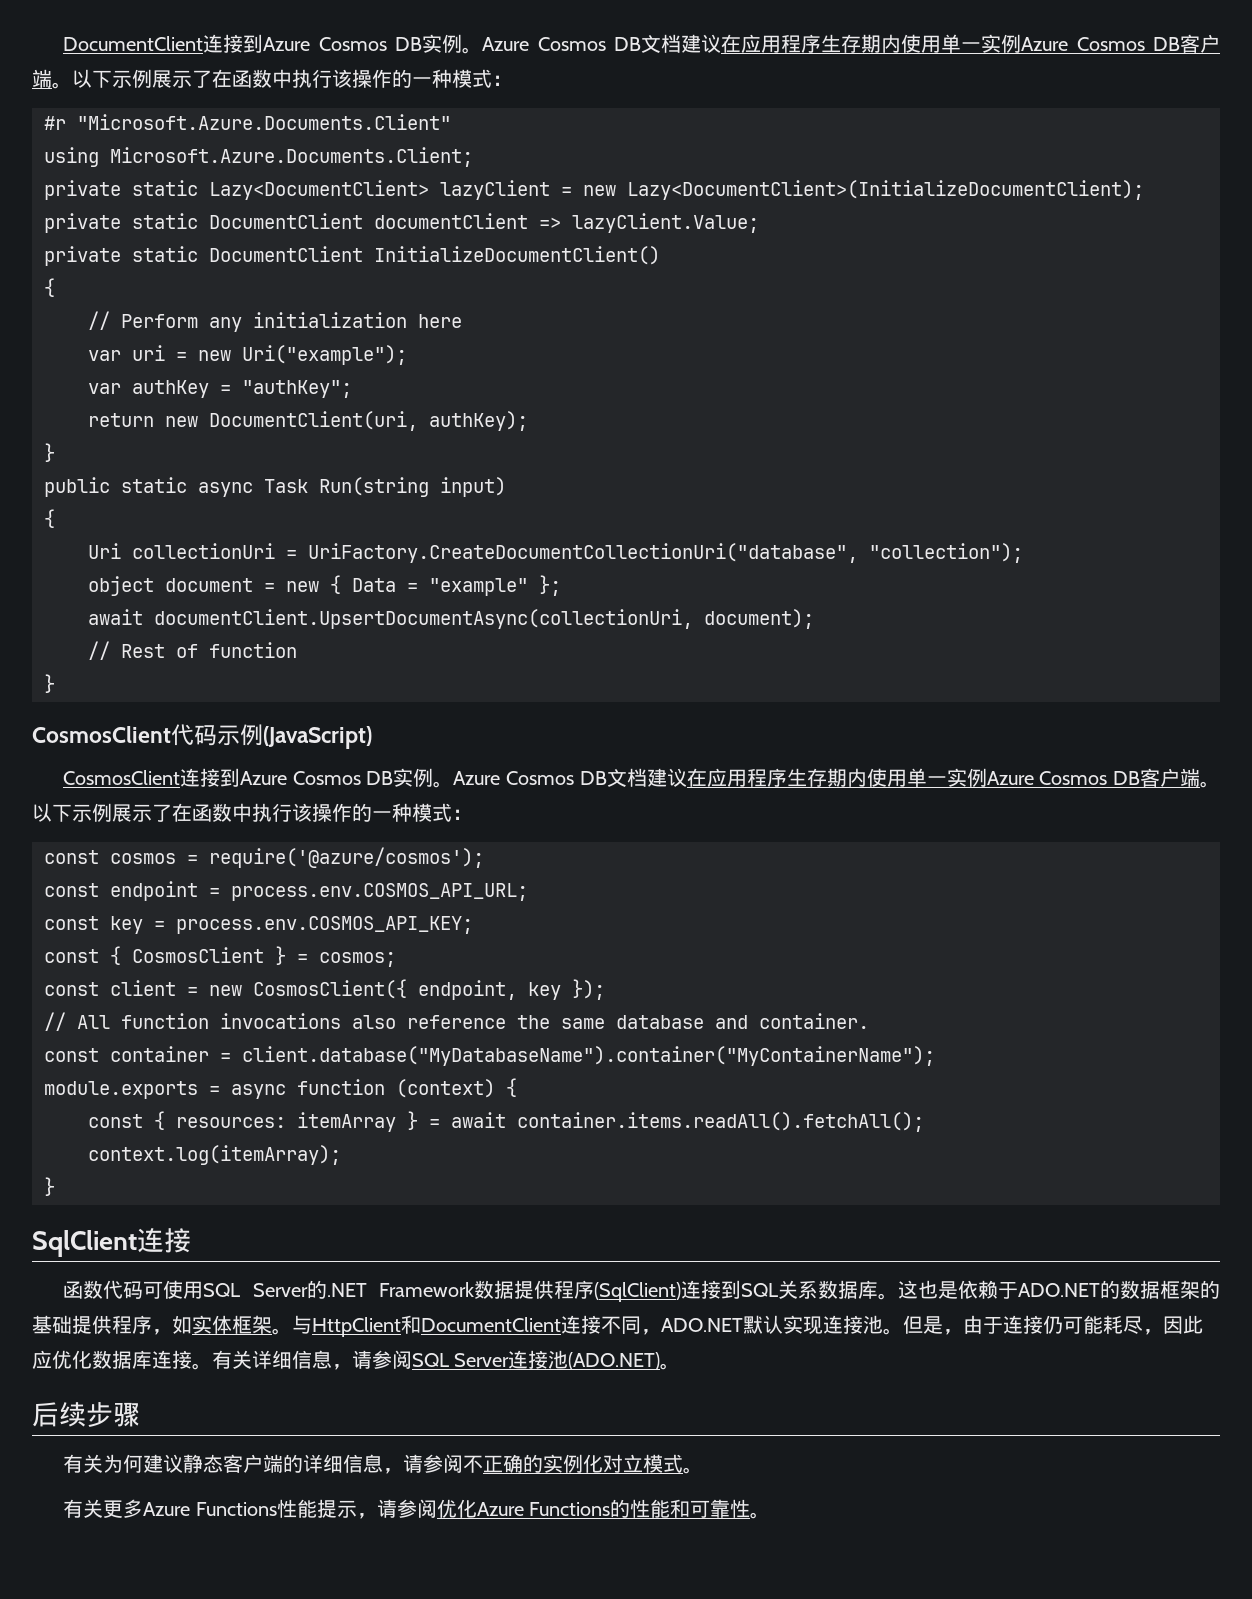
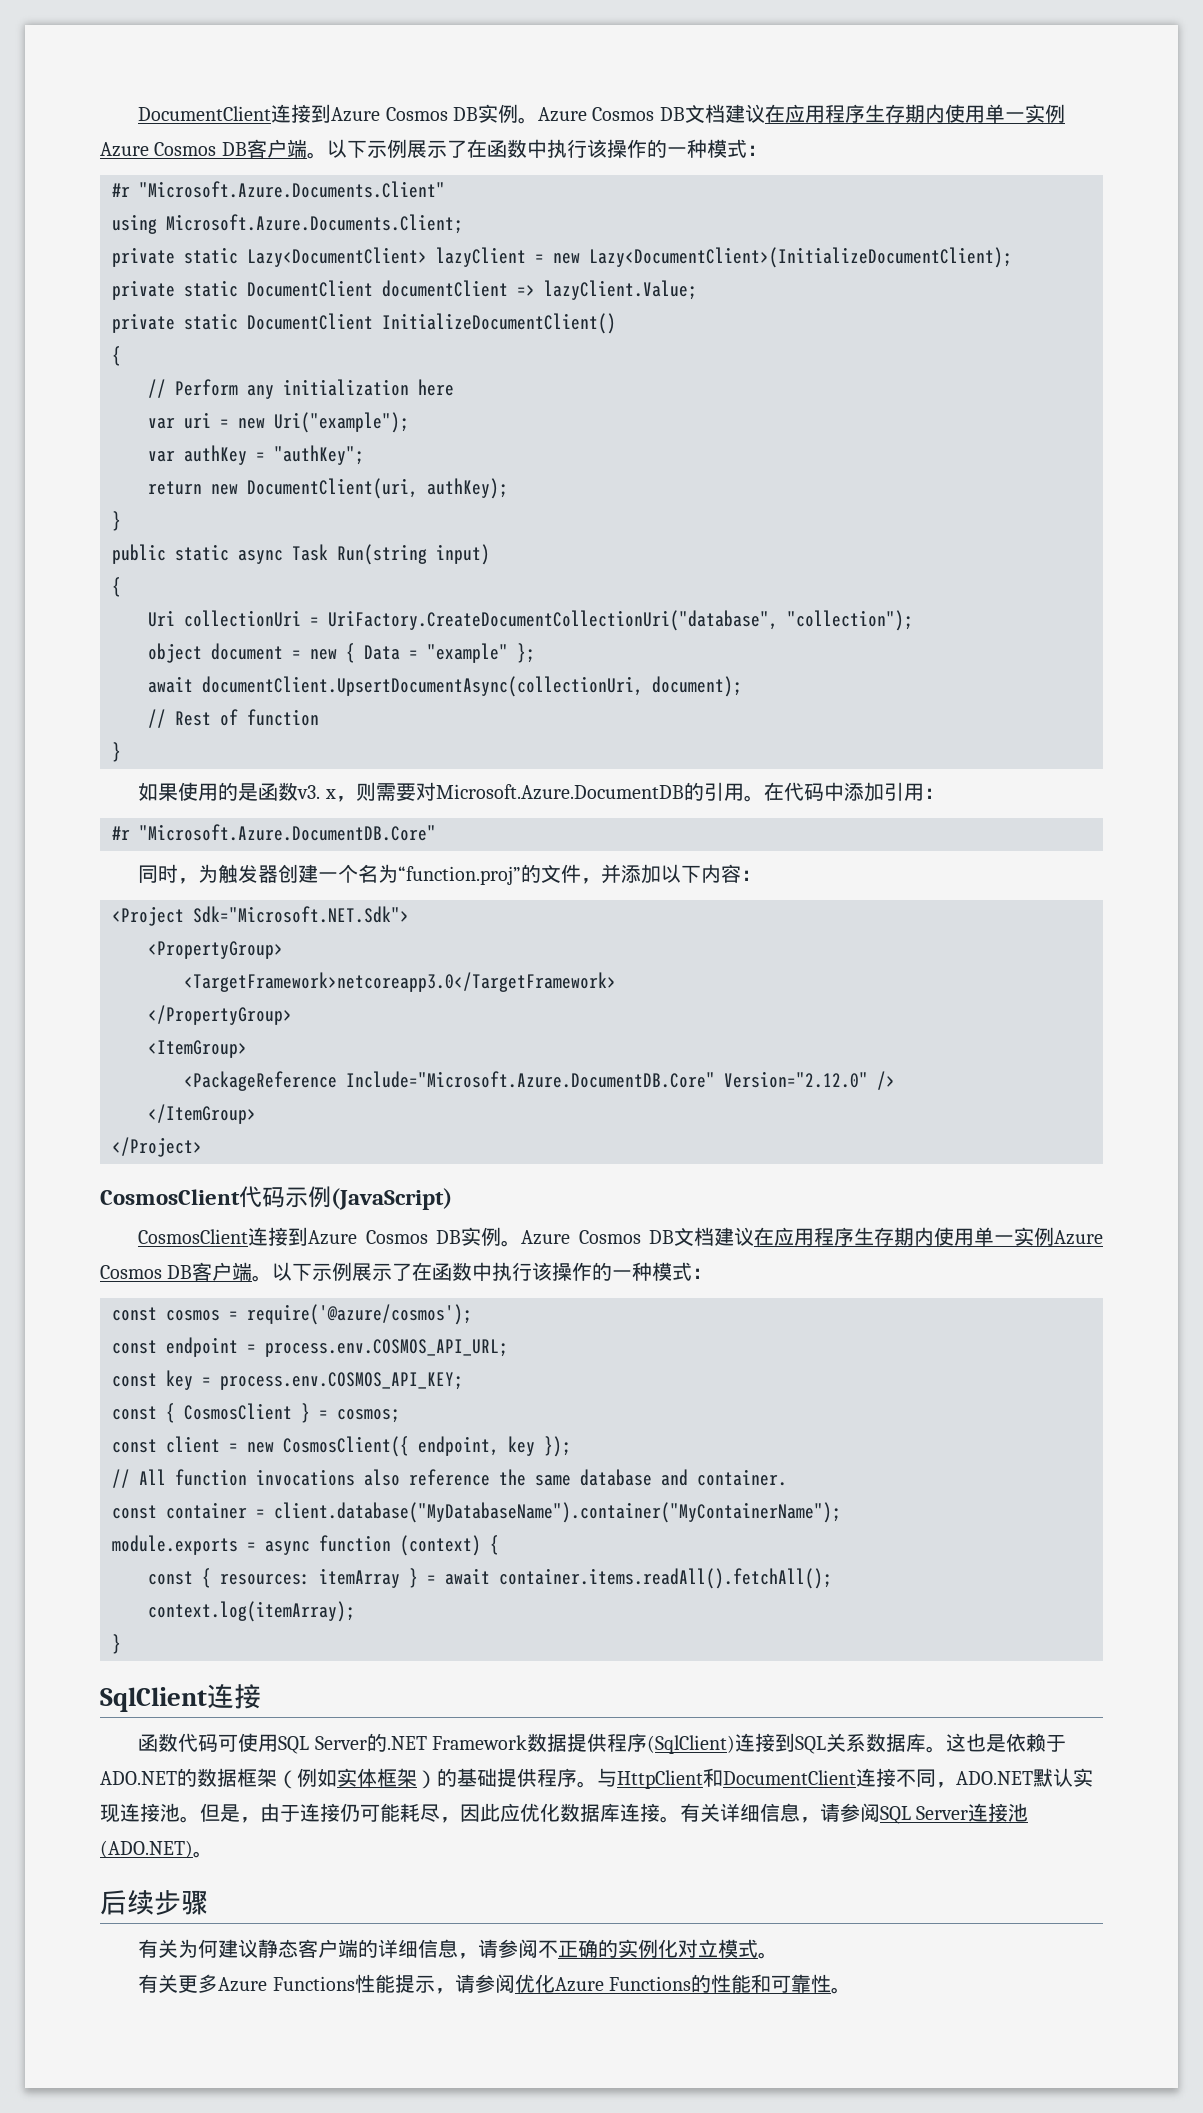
+ 如果使用的是函数v3. x，则需要对Microsoft.Azure.DocumentDB的引用。在代码中添加引用：
+ #r "Microsoft.Azure.DocumentDB.Core"
+ 同时，为触发器创建一个名为“function.proj”的文件，并添加以下内容：
+ <Project Sdk="Microsoft.NET.Sdk">
+ <PropertyGroup>
+ <TargetFramework>netcoreapp3.0</TargetFramework>
+ </PropertyGroup>
+ <ItemGroup>
+ <PackageReference Include="Microsoft.Azure.DocumentDB.Core" Version="2.12.0" />
+ </ItemGroup>
+ </Project>
- 这也是依赖于ADO.NET的数据框架的基础提供程序，如实体框架。
+ 这也是依赖于ADO.NET的数据框架（例如实体框架）的基础提供程序。

